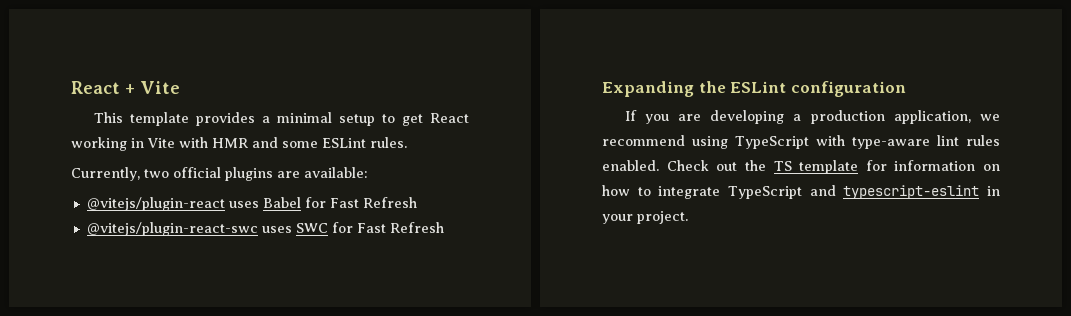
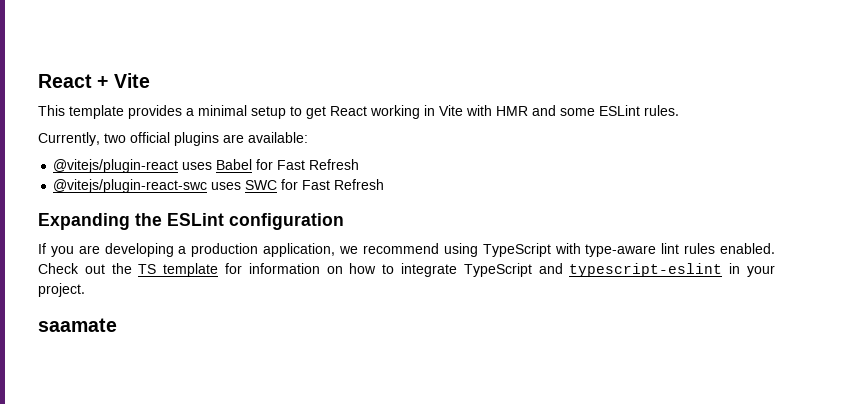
+ saamate

